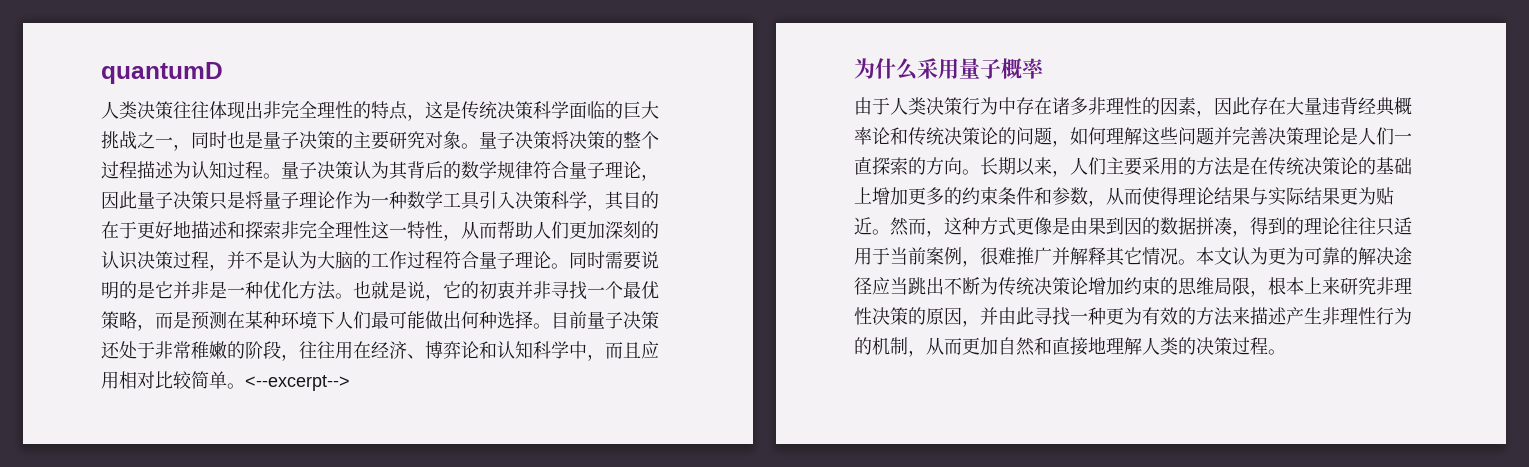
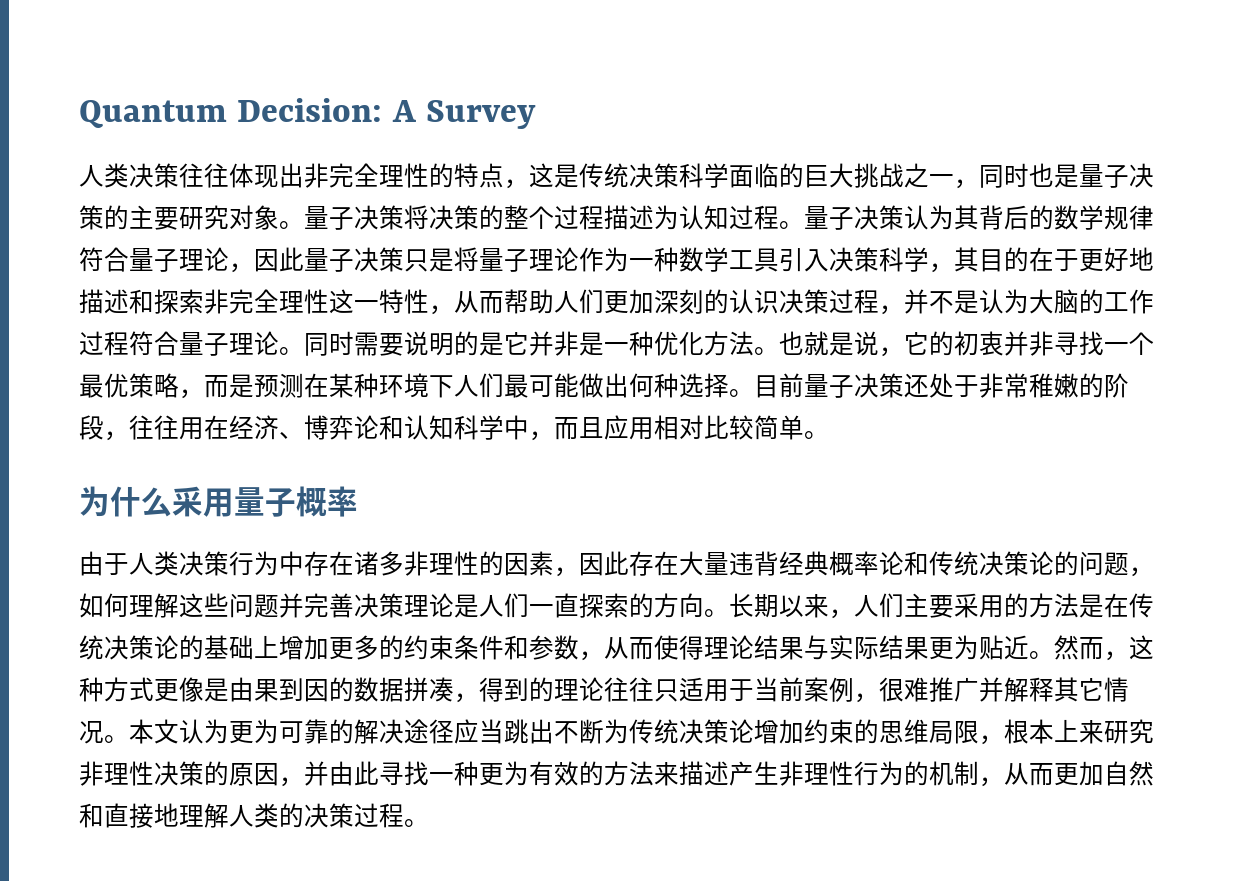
- quantumD
+ Quantum Decision: A Survey
- <--excerpt-->

